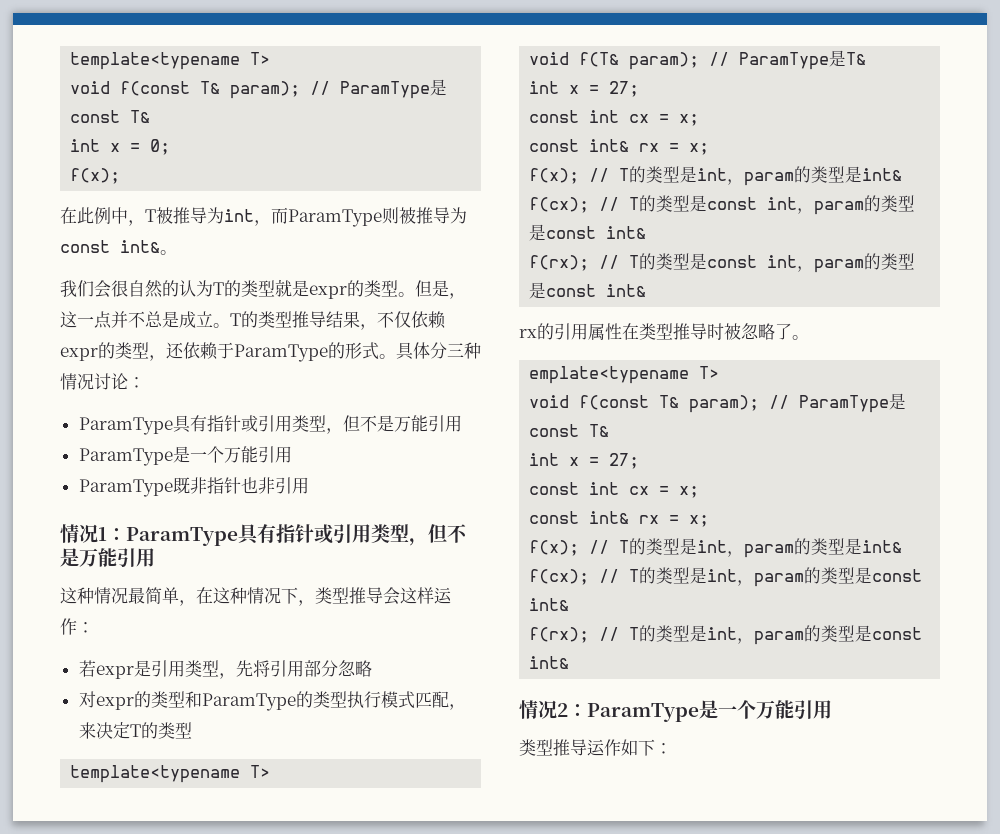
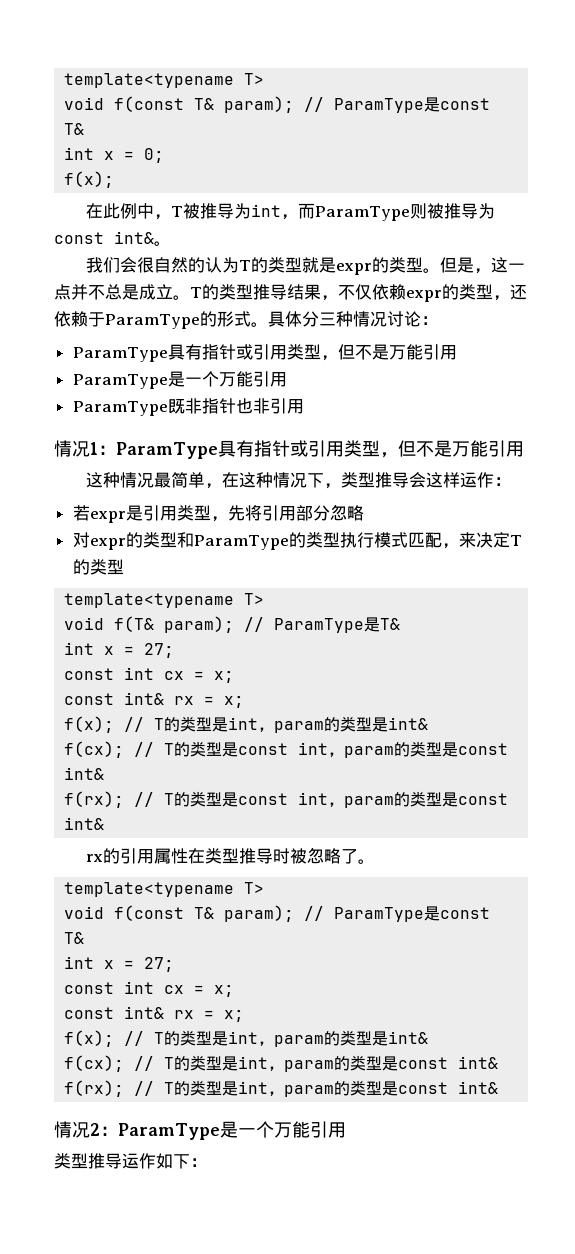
  rx的引用属性在类型推导时被忽略了。
- emplate<typename T>
+ template<typename T>

